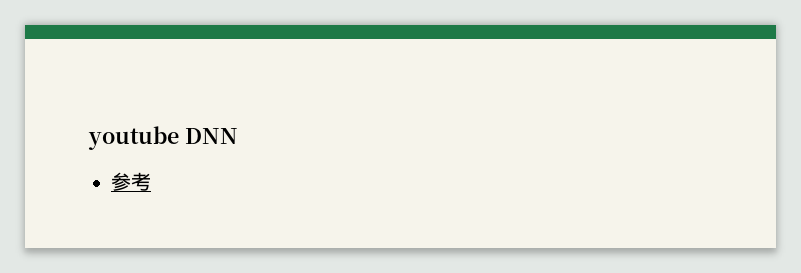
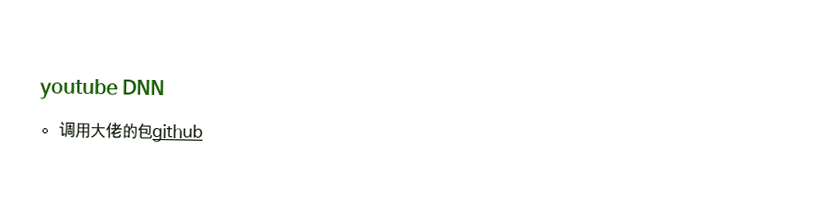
- 参考
+ 调用大佬的包github

